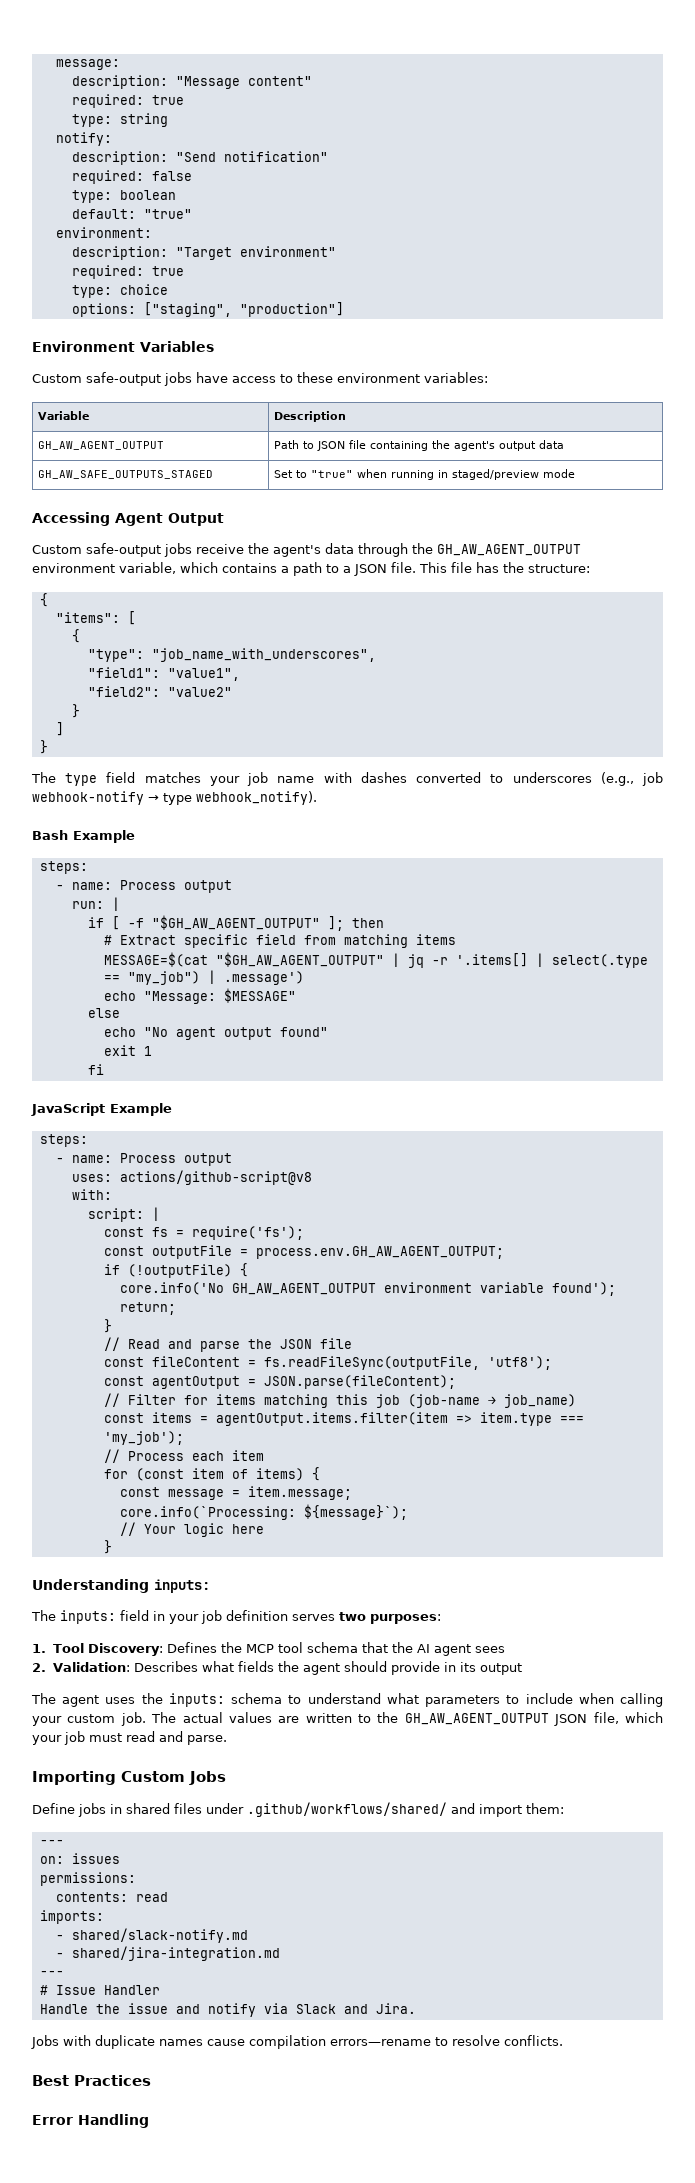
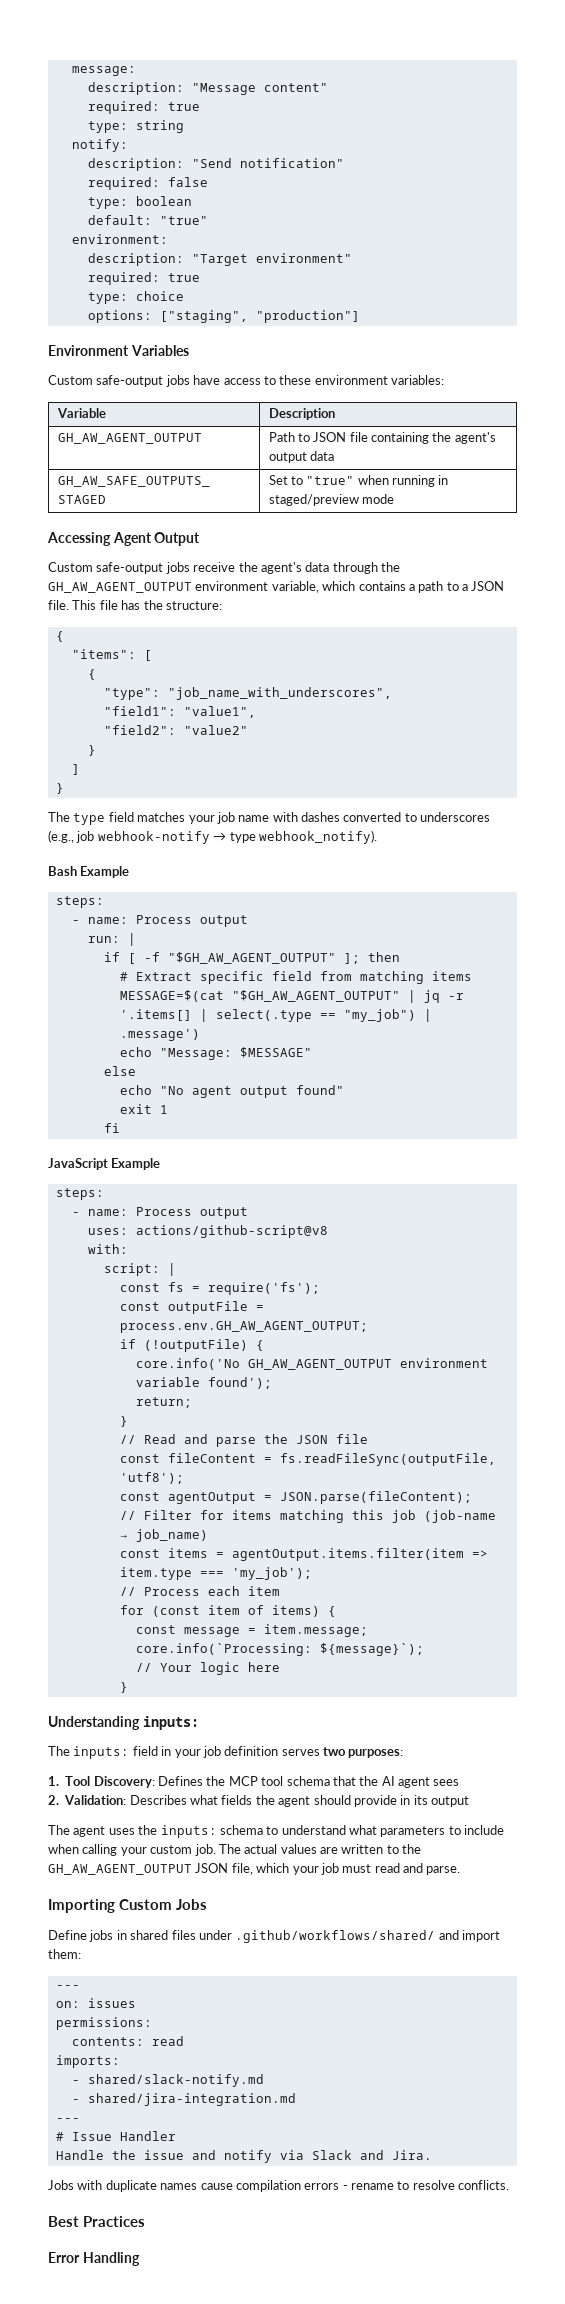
- Jobs with duplicate names cause compilation errors—rename to resolve conflicts.
+ Jobs with duplicate names cause compilation errors - rename to resolve conflicts.

